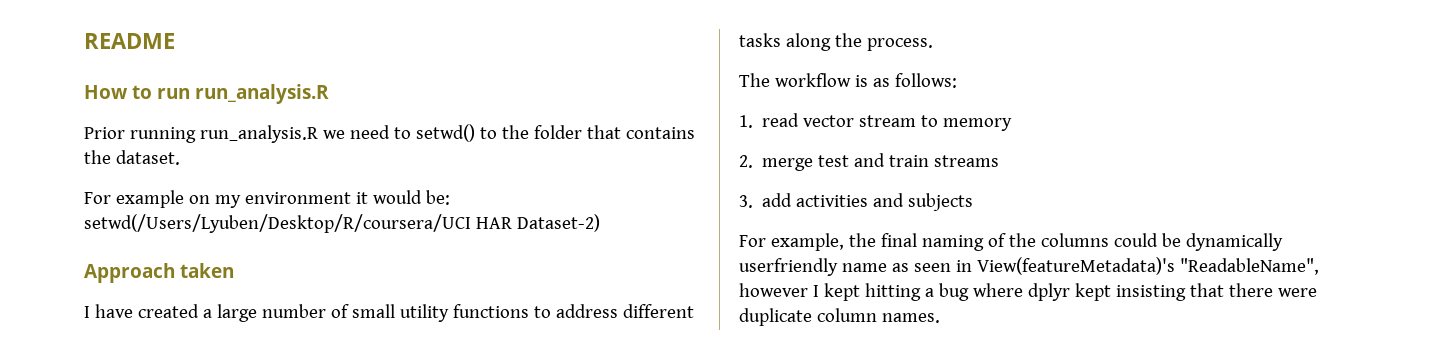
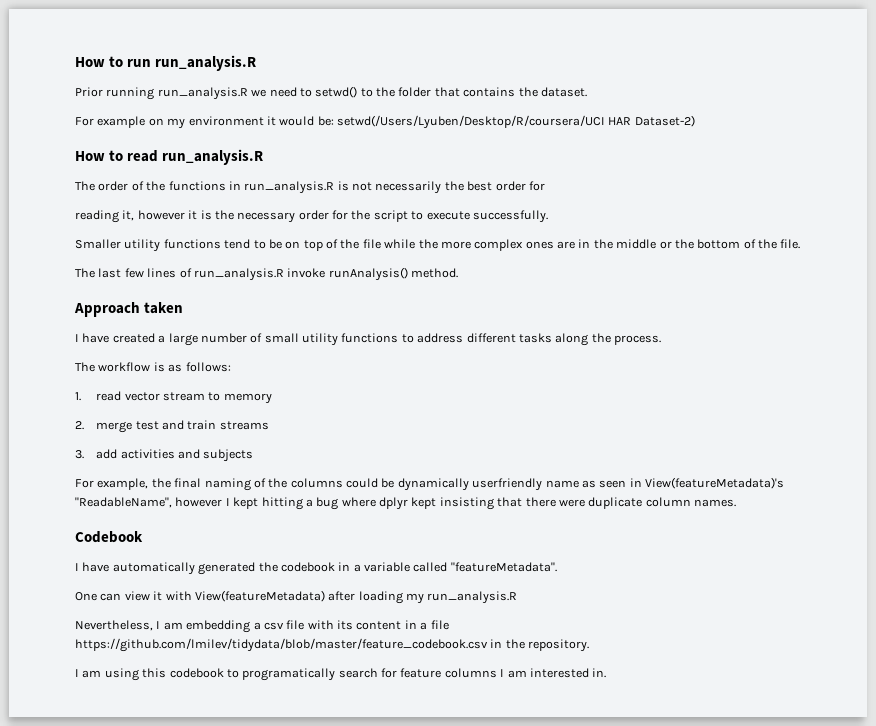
- README
+ How to read run_analysis.R
+ The order of the functions in run_analysis.R is not necessarily the best order for
+ reading it, however it is the necessary order for the script to execute successfully.
+ Smaller utility functions tend to be on top of the file while the more complex ones are in the middle or the bottom of the file.
+ The last few lines of run_analysis.R invoke runAnalysis() method.
+ Codebook
+ I have automatically generated the codebook in a variable called "featureMetadata".
+ One can view it with View(featureMetadata) after loading my run_analysis.R
+ Nevertheless, I am embedding a csv file with its content in a file https://github.com/lmilev/tidydata/blob/master/feature_codebook.csv in the repository.
+ I am using this codebook to programatically search for feature columns I am interested in.

